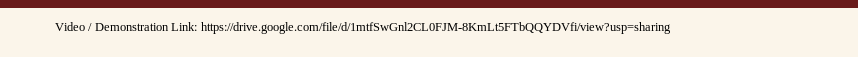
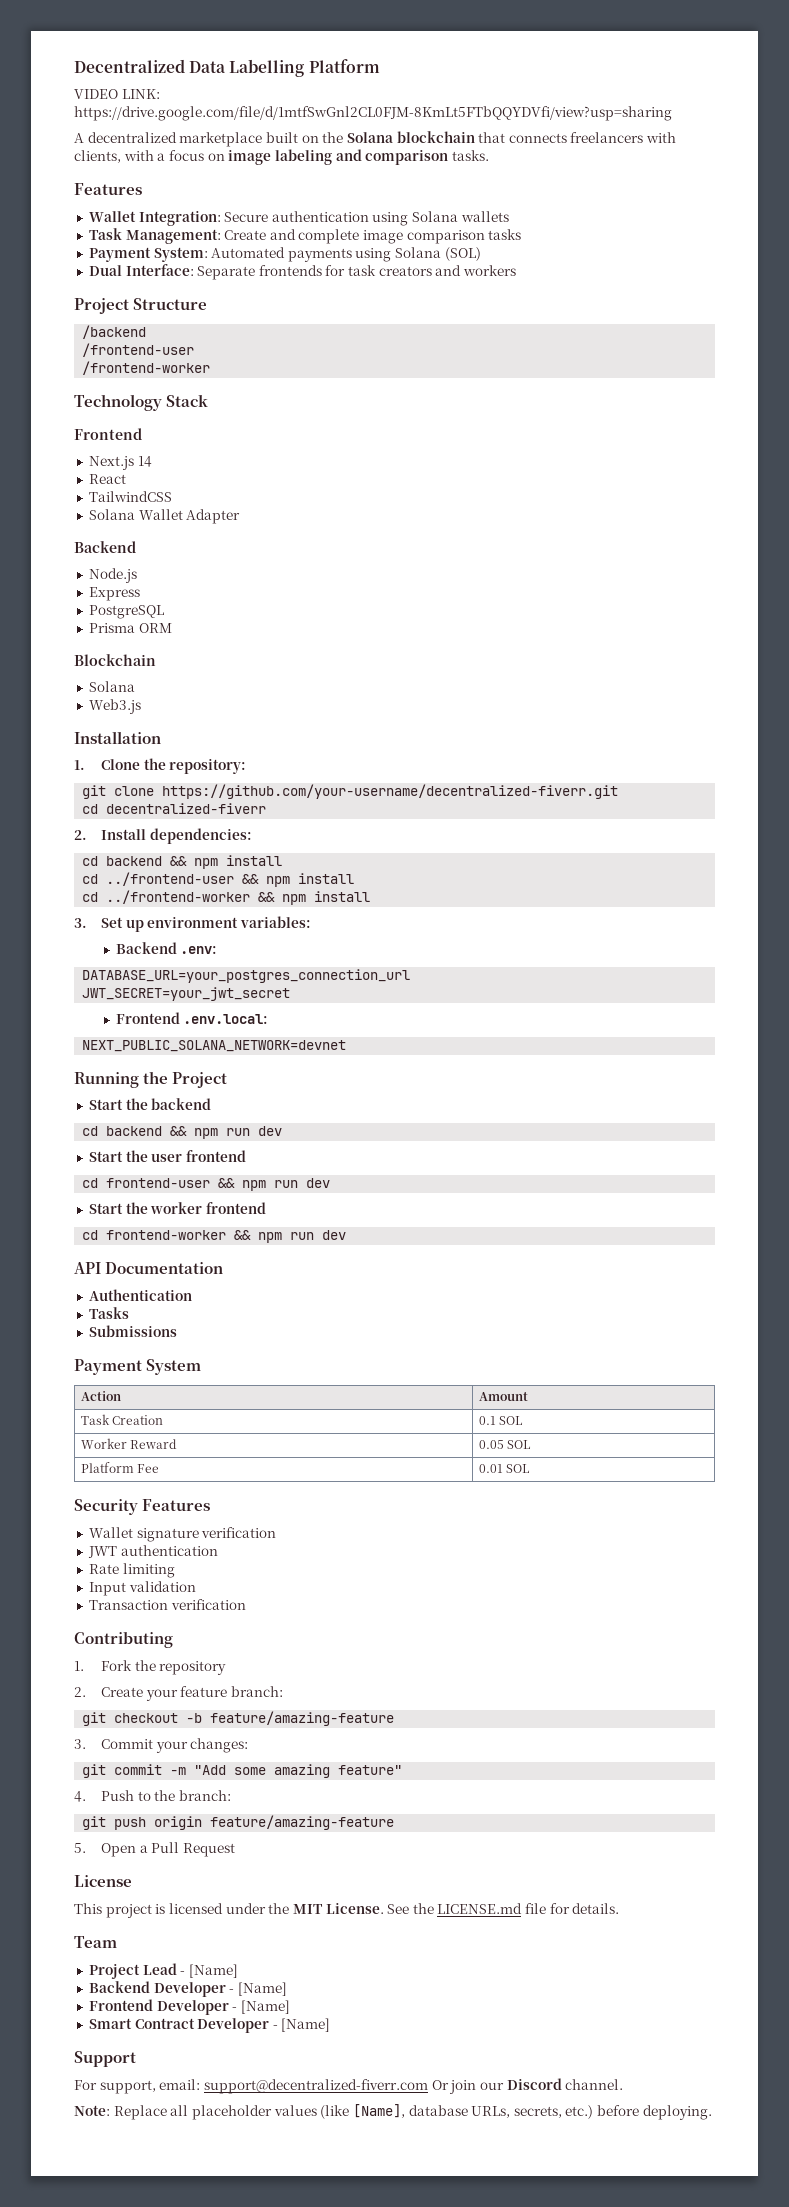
- Video / Demonstration Link: https://drive.google.com/file/d/1mtfSwGnl2CL0FJM-8KmLt5FTbQQYDVfi/view?usp=sharing
+ Decentralized Data Labelling Platform
+ VIDEO LINK: https://drive.google.com/file/d/1mtfSwGnl2CL0FJM-8KmLt5FTbQQYDVfi/view?usp=sharing
+ A decentralized marketplace built on the Solana blockchain that connects freelancers with clients, with a focus on image labeling and comparison tasks.
+ Features
+ Wallet Integration: Secure authentication using Solana wallets
+ Task Management: Create and complete image comparison tasks
+ Payment System: Automated payments using Solana (SOL)
+ Dual Interface: Separate frontends for task creators and workers
+ Project Structure
+ /backend
+ /frontend-user
+ /frontend-worker
+ Technology Stack
+ Frontend
+ Next.js 14
+ React
+ TailwindCSS
+ Solana Wallet Adapter
+ Backend
+ Node.js
+ Express
+ PostgreSQL
+ Prisma ORM
+ Blockchain
+ Solana
+ Web3.js
+ Installation
+ 1. Clone the repository:
+ git clone https://github.com/your-username/decentralized-fiverr.git
+ cd decentralized-fiverr
+ 2. Install dependencies:
+ cd backend && npm install
+ cd ../frontend-user && npm install
+ cd ../frontend-worker && npm install
+ 3. Set up environment variables:
+ Backend .env:
+ DATABASE_URL=your_postgres_connection_url
+ JWT_SECRET=your_jwt_secret
+ Frontend .env.local:
+ NEXT_PUBLIC_SOLANA_NETWORK=devnet
+ Running the Project
+ Start the backend
+ cd backend && npm run dev
+ Start the user frontend
+ cd frontend-user && npm run dev
+ Start the worker frontend
+ cd frontend-worker && npm run dev
+ API Documentation
+ Authentication
+ Tasks
+ Submissions
+ Payment System
+ Action | Amount
+ Task Creation | 0.1 SOL
+ Worker Reward | 0.05 SOL
+ Platform Fee | 0.01 SOL
+ Security Features
+ Wallet signature verification
+ JWT authentication
+ Rate limiting
+ Input validation
+ Transaction verification
+ Contributing
+ 1. Fork the repository
+ 2. Create your feature branch:
+ git checkout -b feature/amazing-feature
+ 3. Commit your changes:
+ git commit -m "Add some amazing feature"
+ 4. Push to the branch:
+ git push origin feature/amazing-feature
+ 5. Open a Pull Request
+ License
+ This project is licensed under the MIT License. See the LICENSE.md file for details.
+ Team
+ Project Lead - [Name]
+ Backend Developer - [Name]
+ Frontend Developer - [Name]
+ Smart Contract Developer - [Name]
+ Support
+ For support, email: support@decentralized-fiverr.com Or join our Discord channel.
+ Note: Replace all placeholder values (like [Name], database URLs, secrets, etc.) before deploying.

